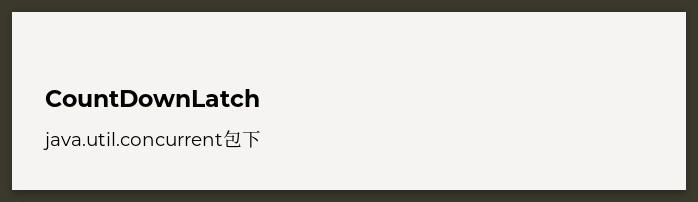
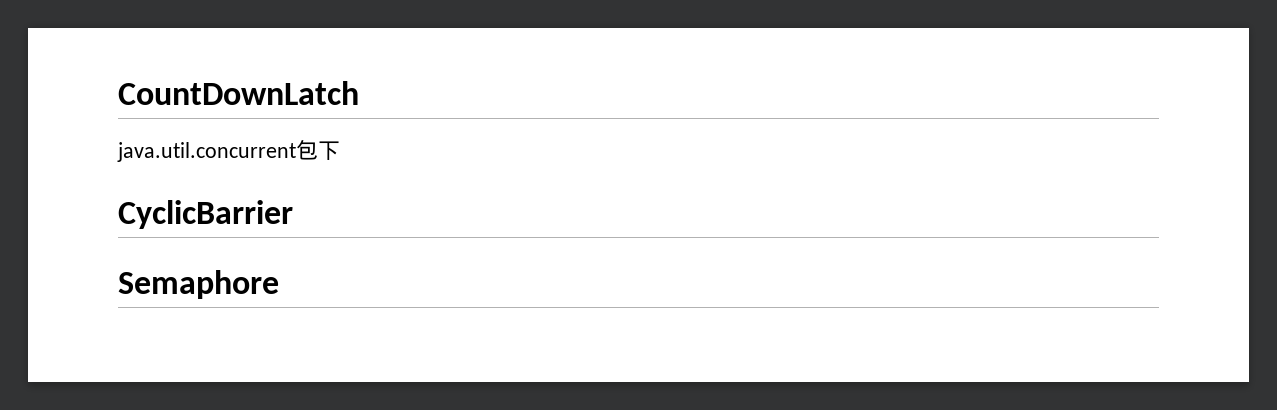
+ CyclicBarrier
+ Semaphore

